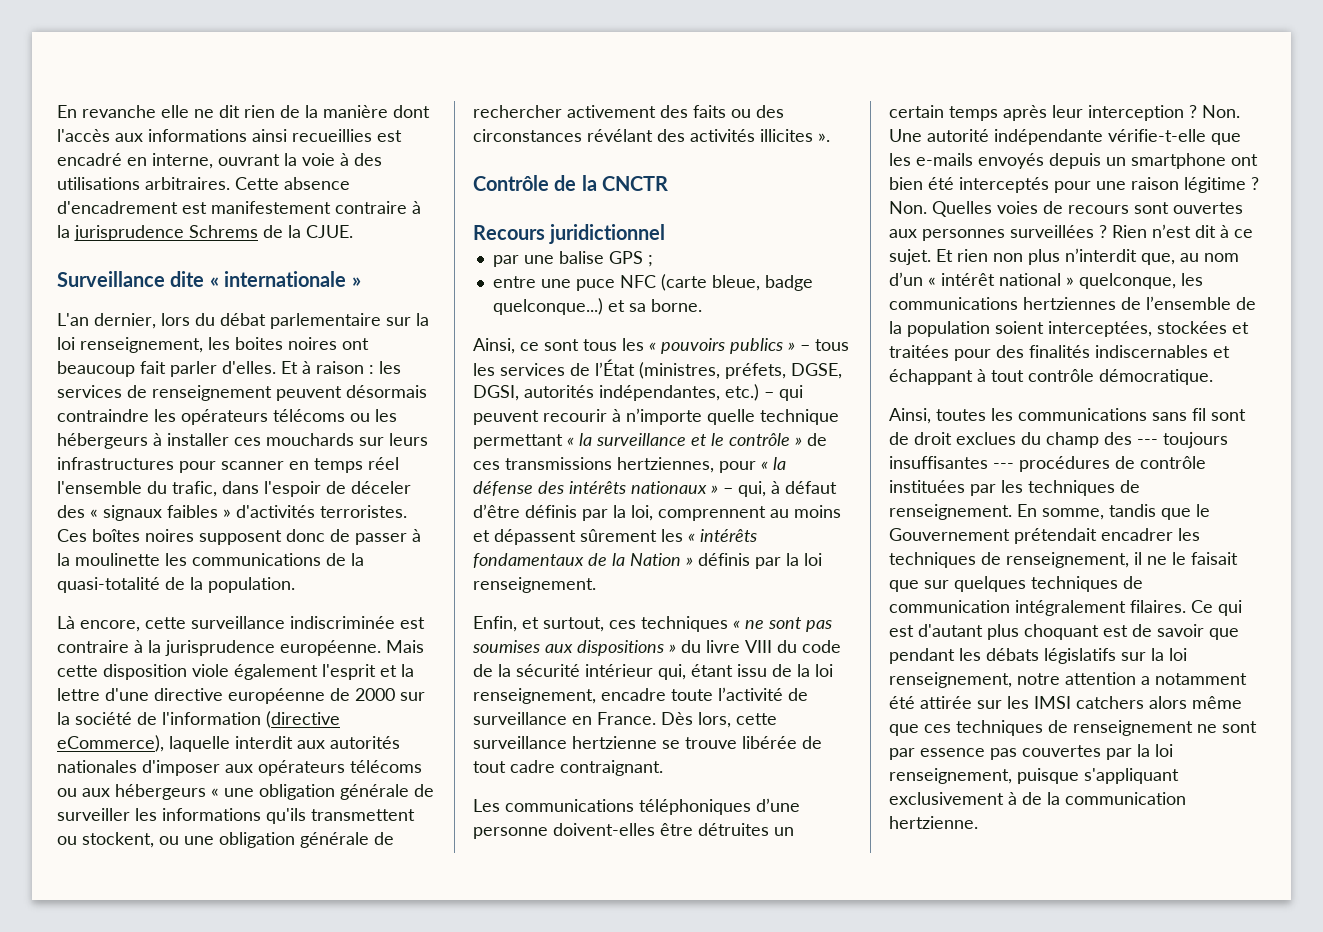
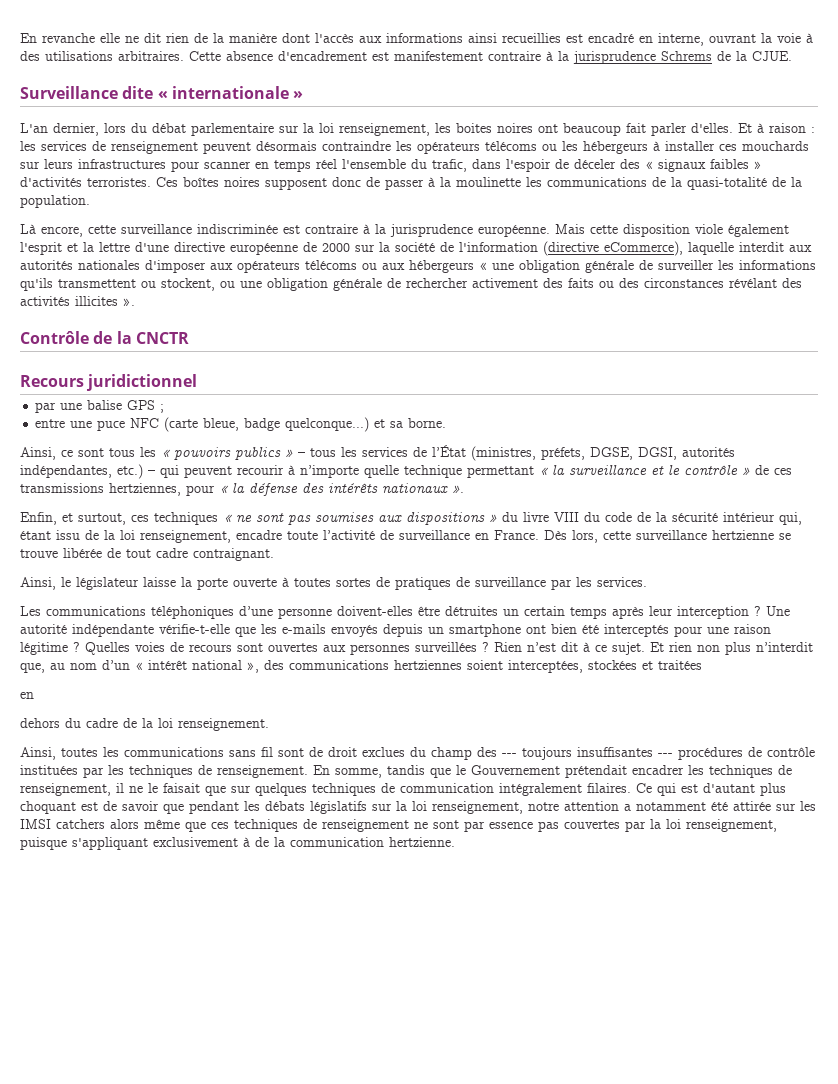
- Ainsi, ce sont tous les « pouvoirs publics » – tous les services de l’État (ministres, préfets, DGSE, DGSI, autorités indépendantes, etc.) – qui peuvent recourir à n’importe quelle technique permettant « la surveillance et le contrôle » de ces transmissions hertziennes, pour « la défense des intérêts nationaux » – qui, à défaut d’être définis par la loi, comprennent au moins et dépassent sûrement les « intérêts fondamentaux de la Nation » définis par la loi renseignement.
+ Ainsi, ce sont tous les « pouvoirs publics » – tous les services de l’État (ministres, préfets, DGSE, DGSI, autorités indépendantes, etc.) – qui peuvent recourir à n’importe quelle technique permettant « la surveillance et le contrôle » de ces transmissions hertziennes, pour « la défense des intérêts nationaux ».
+ Ainsi, le législateur laisse la porte ouverte à toutes sortes de pratiques de surveillance par les services.
- Non. Une autorité indépendante vérifie-t-elle que les e-mails envoyés depuis un smartphone ont bien été interceptés pour une raison légitime ?
+ Une autorité indépendante vérifie-t-elle que les e-mails envoyés depuis un smartphone ont bien été interceptés pour une raison légitime ?
- Non. Quelles voies de recours sont ouvertes aux personnes surveillées ?
+ Quelles voies de recours sont ouvertes aux personnes surveillées ?
- Et rien non plus n’interdit que, au nom d’un « intérêt national » quelconque, les communications hertziennes de l’ensemble de la population soient interceptées, stockées et traitées pour des finalités indiscernables et échappant à tout contrôle démocratique.
+ Et rien non plus n’interdit que, au nom d’un « intérêt national », des communications hertziennes soient interceptées, stockées et traitées
+ en
+ dehors du cadre de la loi renseignement.

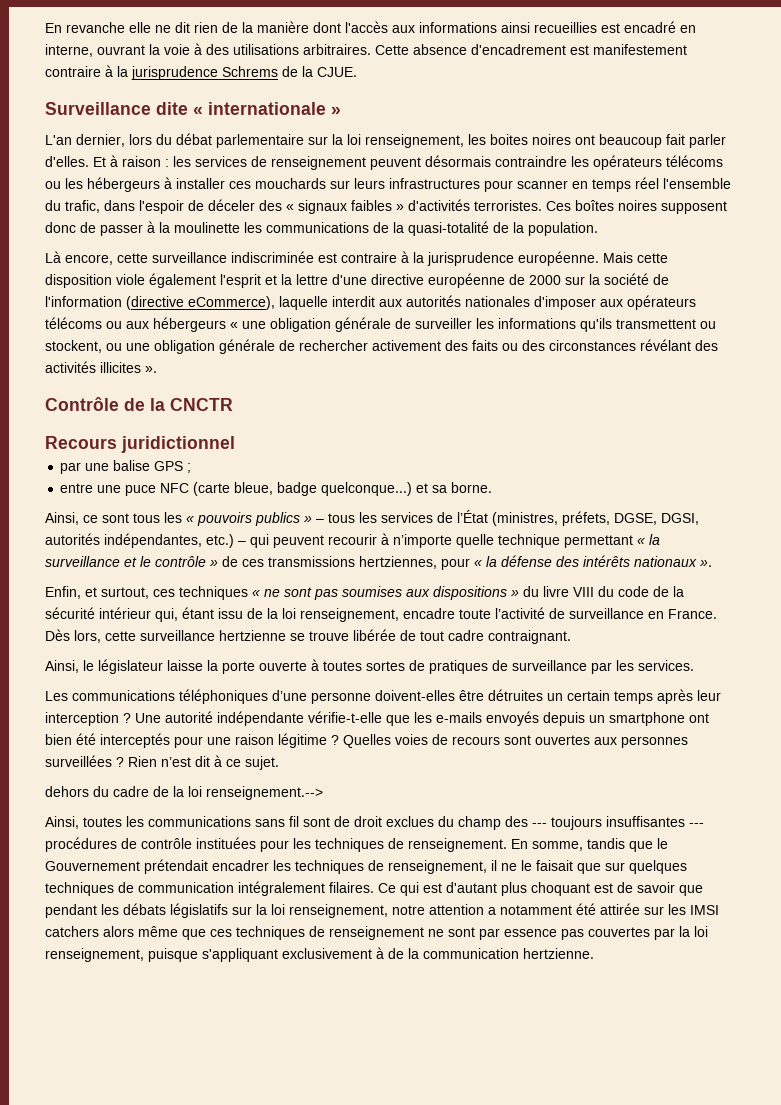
- Et rien non plus n’interdit que, au nom d’un « intérêt national », des communications hertziennes soient interceptées, stockées et traitées
- en
- dehors du cadre de la loi renseignement.
+ dehors du cadre de la loi renseignement.-->
- Ainsi, toutes les communications sans fil sont de droit exclues du champ des --- toujours insuffisantes --- procédures de contrôle instituées par les techniques de renseignement.
+ Ainsi, toutes les communications sans fil sont de droit exclues du champ des --- toujours insuffisantes --- procédures de contrôle instituées pour les techniques de renseignement.

